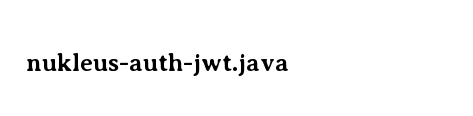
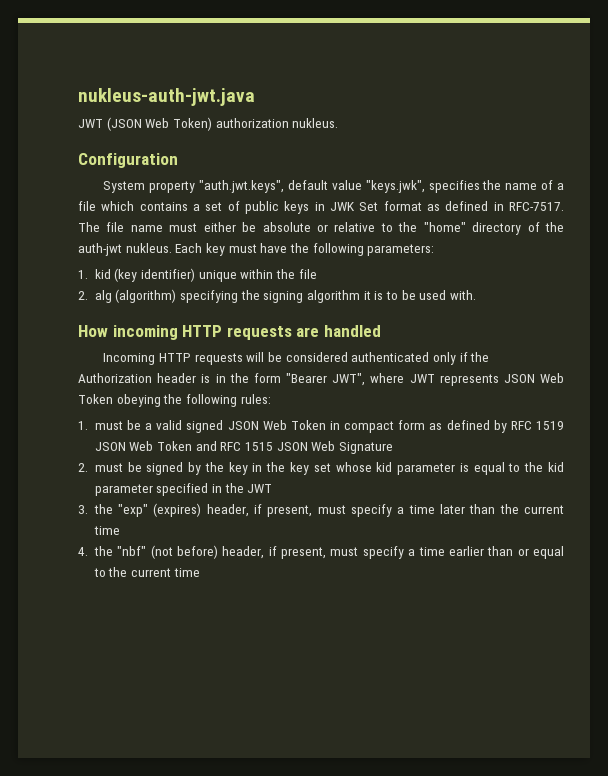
+ JWT (JSON Web Token) authorization nukleus.
+ Configuration
+ System property "auth.jwt.keys", default value "keys.jwk", specifies the name of a file which contains a set of public keys in JWK Set format as defined in RFC-7517. The file name must either be absolute or relative to the "home" directory of the auth-jwt nukleus. Each key must have the following parameters:
+ 1. kid (key identifier) unique within the file
+ 2. alg (algorithm) specifying the signing algorithm it is to be used with.
+ How incoming HTTP requests are handled
+ Incoming HTTP requests will be considered authenticated only if the Authorization header is in the form "Bearer JWT", where JWT represents JSON Web Token obeying the following rules:
+ 1. must be a valid signed JSON Web Token in compact form as defined by RFC 1519 JSON Web Token and RFC 1515 JSON Web Signature
+ 2. must be signed by the key in the key set whose kid parameter is equal to the kid parameter specified in the JWT
+ 3. the "exp" (expires) header, if present, must specify a time later than the current time
+ 4. the "nbf" (not before) header, if present, must specify a time earlier than or equal to the current time

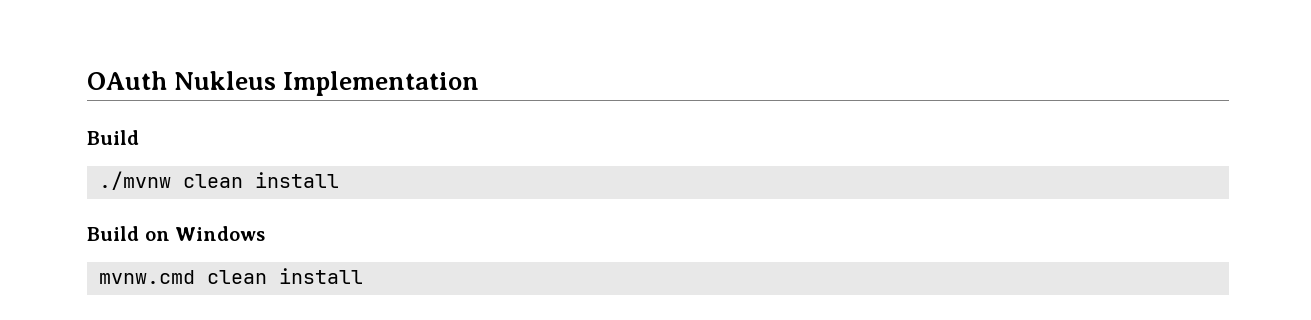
- nukleus-auth-jwt.java
- JWT (JSON Web Token) authorization nukleus.
- Configuration
- System property "auth.jwt.keys", default value "keys.jwk", specifies the name of a file which contains a set of public keys in JWK Set format as defined in RFC-7517. The file name must either be absolute or relative to the "home" directory of the auth-jwt nukleus. Each key must have the following parameters:
- 1. kid (key identifier) unique within the file
- 2. alg (algorithm) specifying the signing algorithm it is to be used with.
- How incoming HTTP requests are handled
- Incoming HTTP requests will be considered authenticated only if the Authorization header is in the form "Bearer JWT", where JWT represents JSON Web Token obeying the following rules:
- 1. must be a valid signed JSON Web Token in compact form as defined by RFC 1519 JSON Web Token and RFC 1515 JSON Web Signature
- 2. must be signed by the key in the key set whose kid parameter is equal to the kid parameter specified in the JWT
- 3. the "exp" (expires) header, if present, must specify a time later than the current time
- 4. the "nbf" (not before) header, if present, must specify a time earlier than or equal to the current time
+ OAuth Nukleus Implementation
+ Build
+ ./mvnw clean install
+ Build on Windows
+ mvnw.cmd clean install

